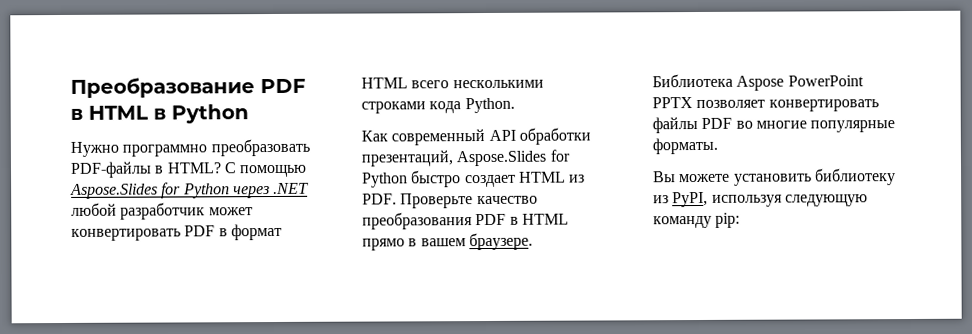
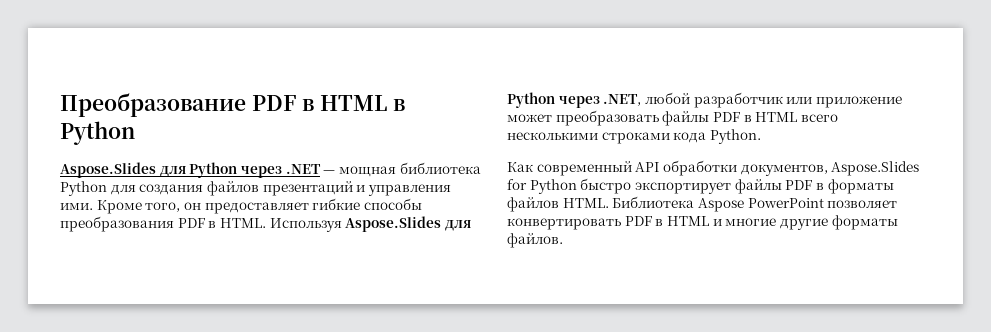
- Нужно программно преобразовать PDF-файлы в HTML? С помощью Aspose.Slides for Python через .NET любой разработчик может конвертировать PDF в формат HTML всего несколькими строками кода Python.
+ Aspose.Slides для Python через .NET — мощная библиотека Python для создания файлов презентаций и управления ими. Кроме того, он предоставляет гибкие способы преобразования PDF в HTML. Используя Aspose.Slides для Python через .NET, любой разработчик или приложение может преобразовать файлы PDF в HTML всего несколькими строками кода Python.
- Как современный API обработки презентаций, Aspose.Slides for Python быстро создает HTML из PDF. Проверьте качество преобразования PDF в HTML прямо в вашем браузере. Библиотека Aspose PowerPoint PPTX позволяет конвертировать файлы PDF во многие популярные форматы.
- Вы можете установить библиотеку из PyPI, используя следующую команду pip:
+ Как современный API обработки документов, Aspose.Slides for Python быстро экспортирует файлы PDF в форматы файлов HTML. Библиотека Aspose PowerPoint позволяет конвертировать PDF в HTML и многие другие форматы файлов.

